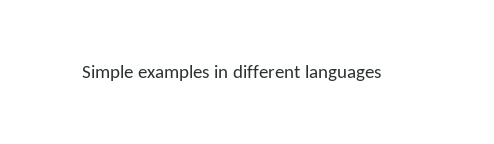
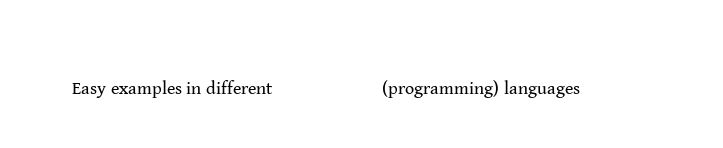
- Simple examples in different languages
+ Easy examples in different (programming) languages

